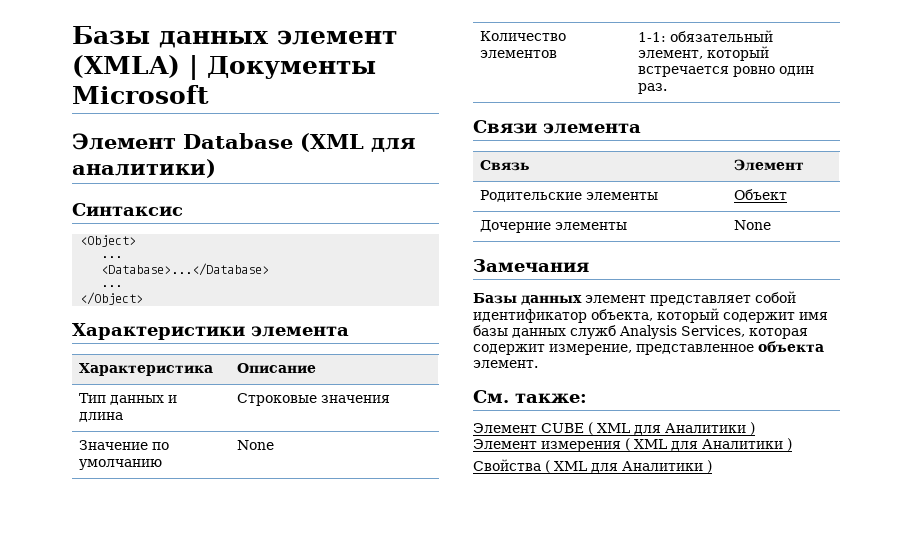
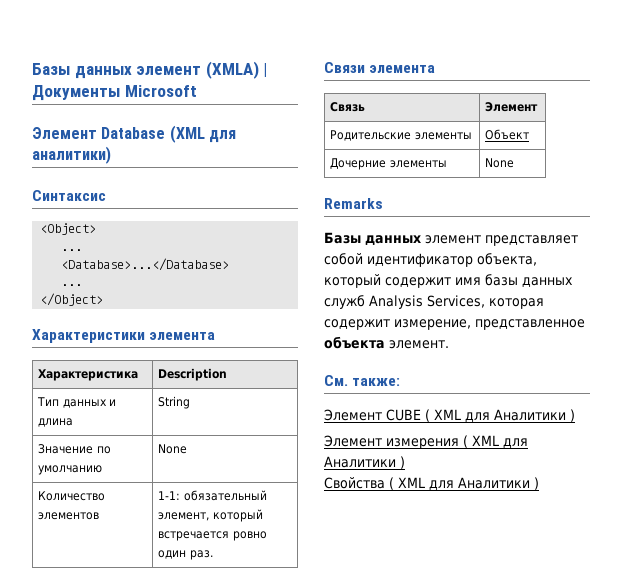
- Характеристика | Описание
+ Характеристика | Description
- Тип данных и длина | Строковые значения
+ Тип данных и длина | String
- Замечания
+ Remarks

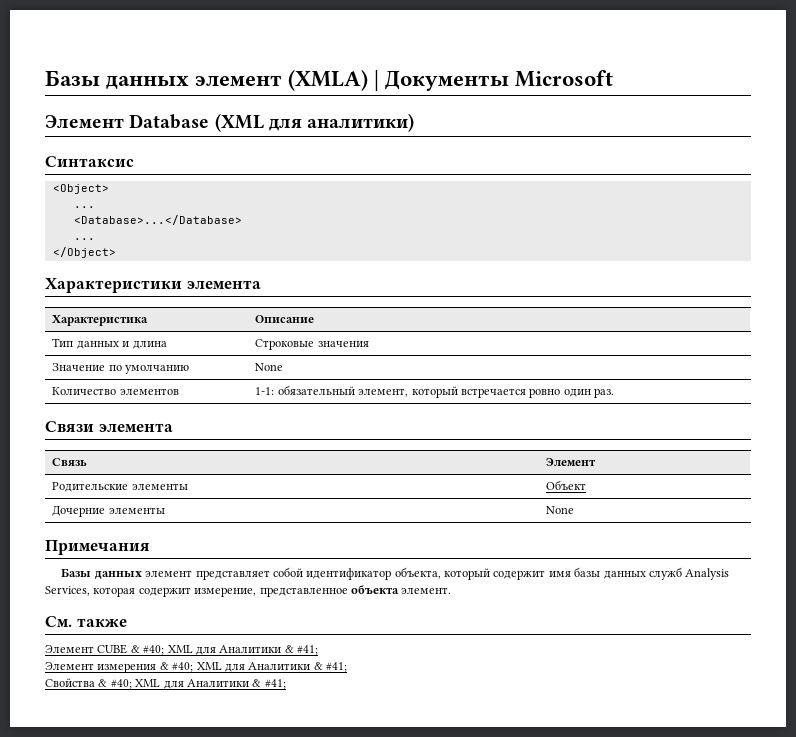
- Характеристика | Description
+ Характеристика | Описание
- Тип данных и длина | String
+ Тип данных и длина | Строковые значения
- Remarks
+ Примечания
- См. также:
+ См. также
- Элемент CUBE ( XML для Аналитики )
+ Элемент CUBE & #40; XML для Аналитики & #41;
- Элемент измерения ( XML для Аналитики )
+ Элемент измерения & #40; XML для Аналитики & #41;
- Свойства ( XML для Аналитики )
+ Свойства & #40; XML для Аналитики & #41;

